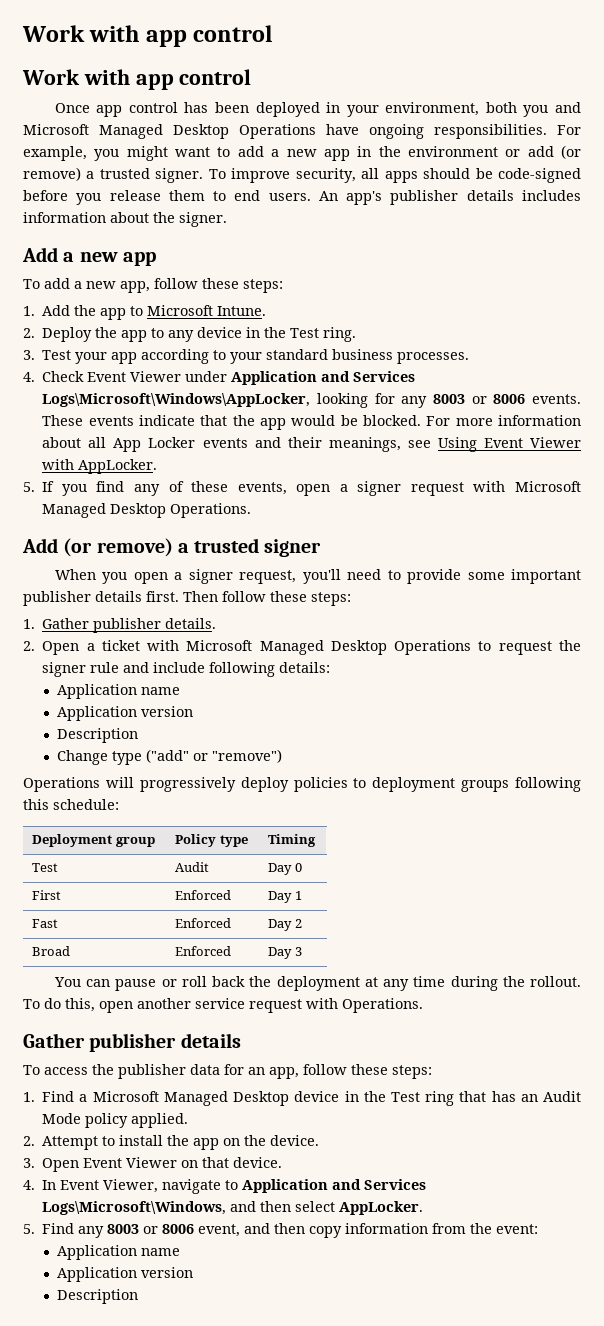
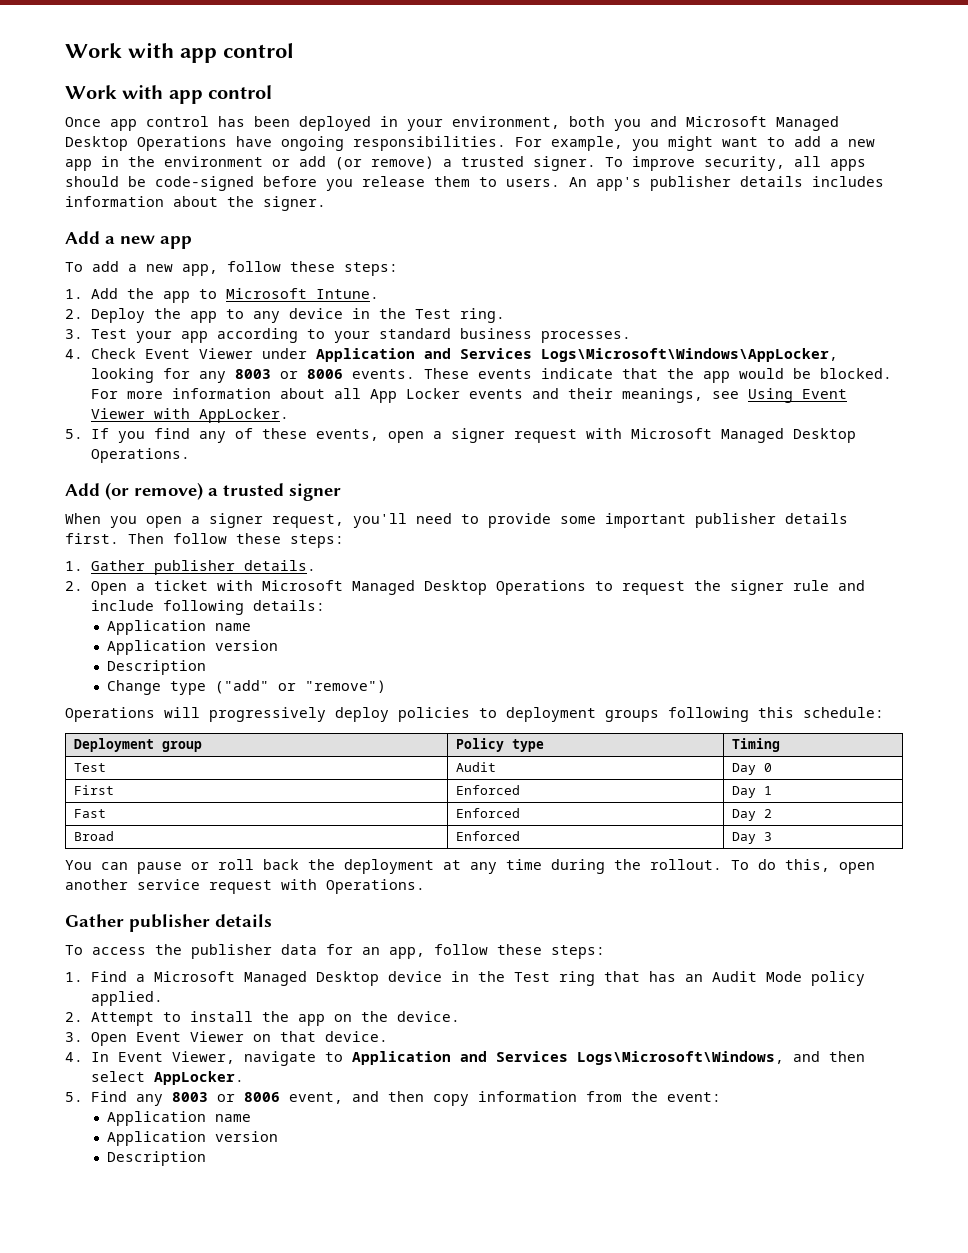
- To improve security, all apps should be code-signed before you release them to end users.
+ To improve security, all apps should be code-signed before you release them to users.

